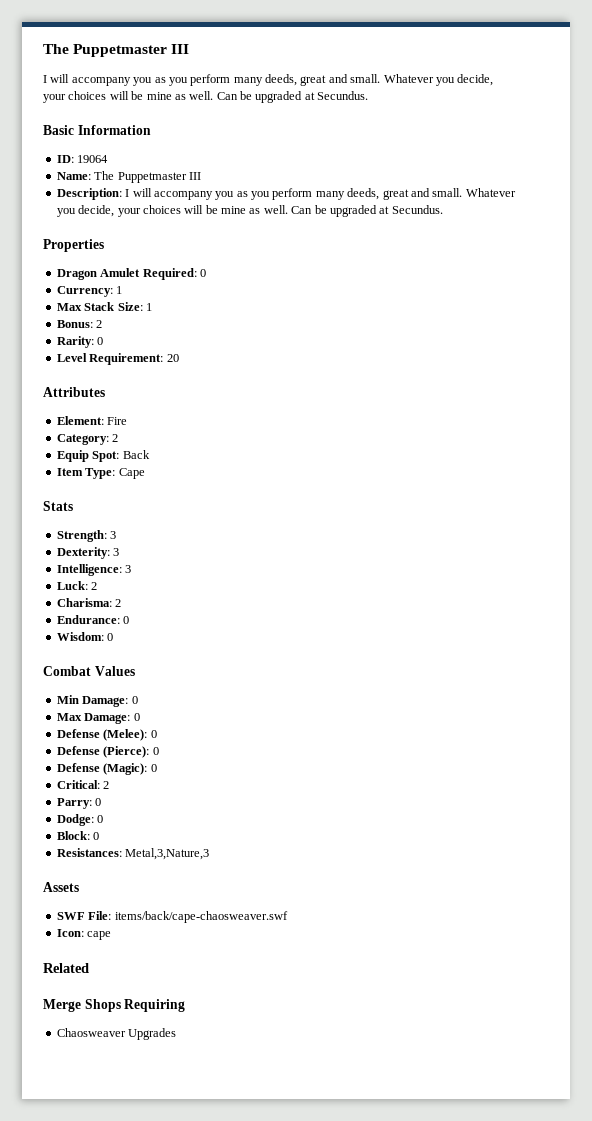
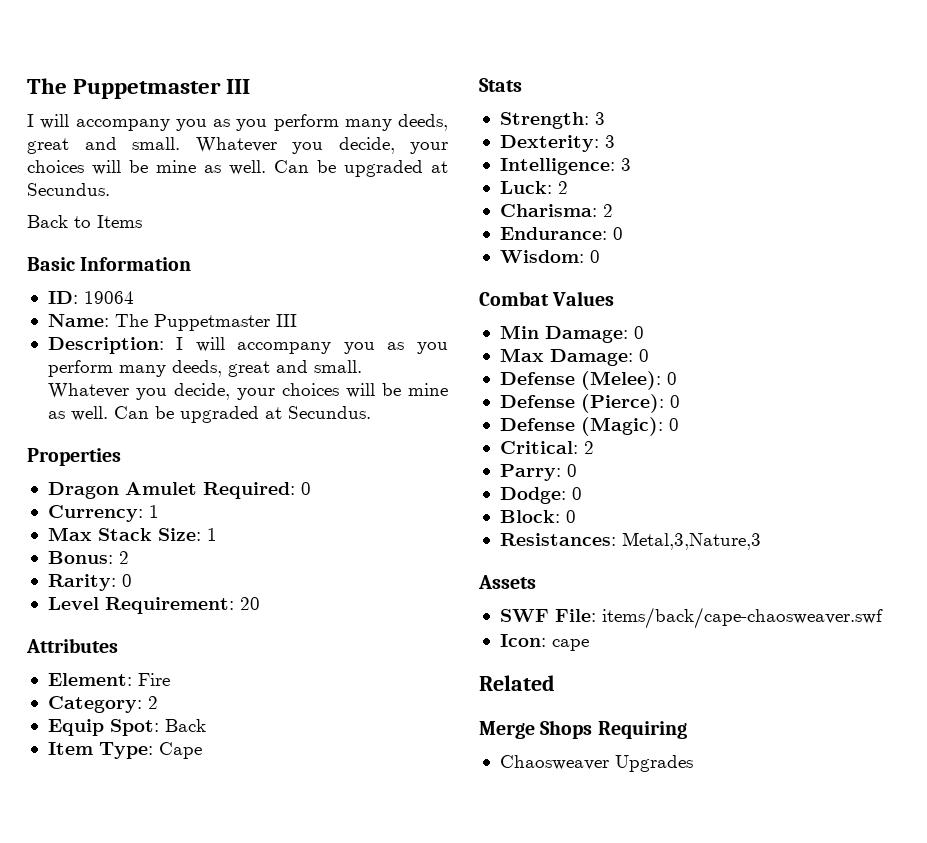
+ Back to Items

